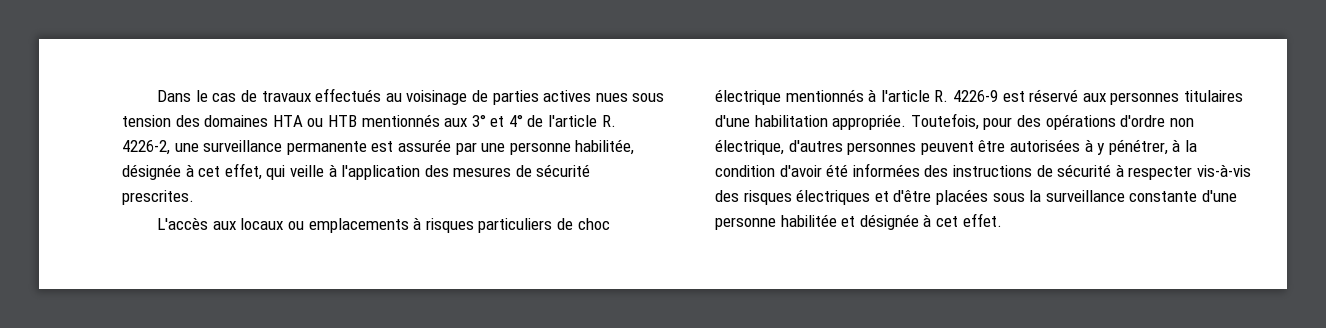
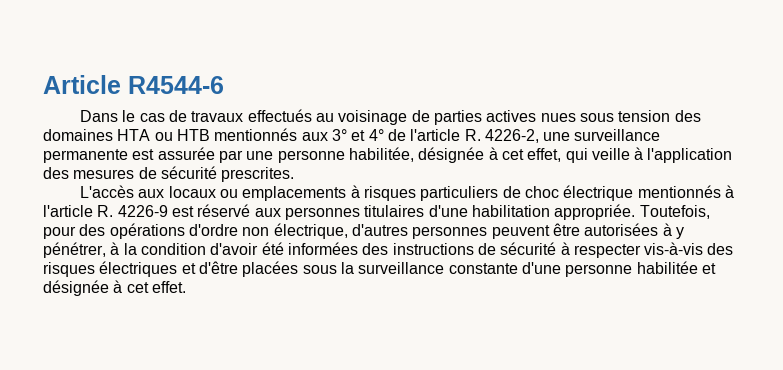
+ Article R4544-6

